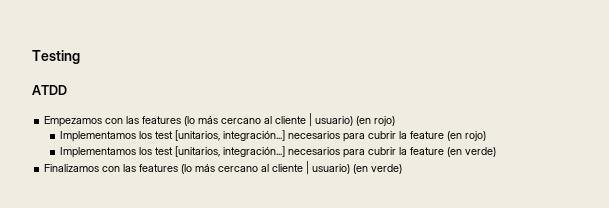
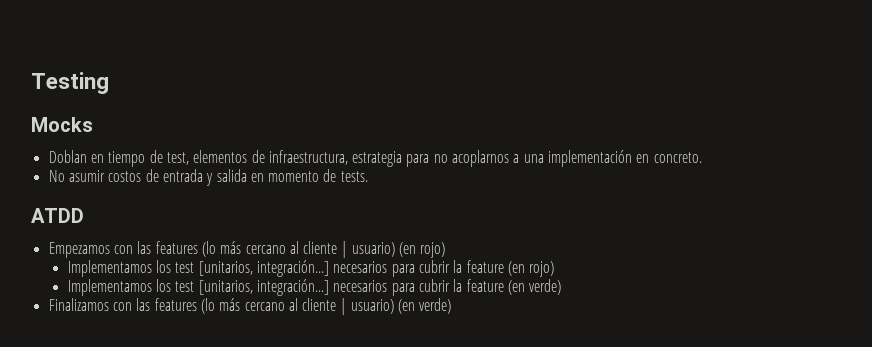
+ Mocks
+ Doblan en tiempo de test, elementos de infraestructura, estrategia para no acoplarnos a una implementación en concreto.
+ No asumir costos de entrada y salida en momento de tests.

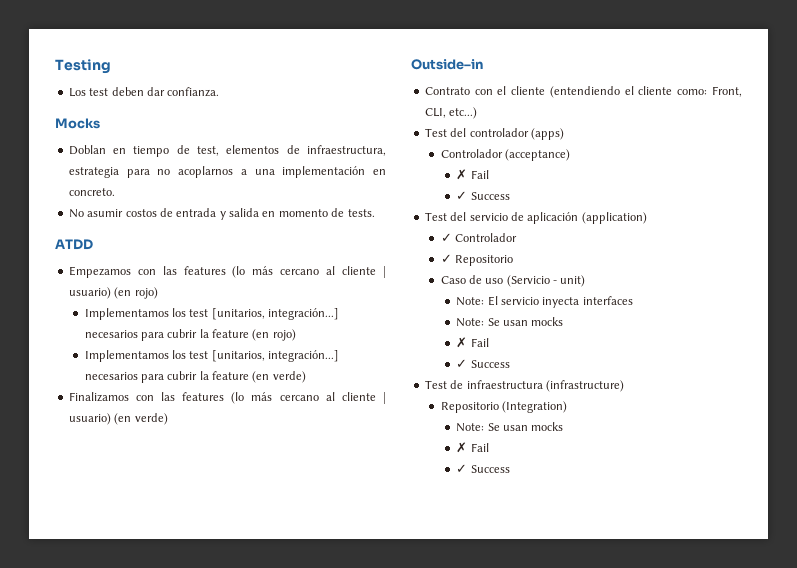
+ Los test deben dar confianza.
+ Outside–in
+ Contrato con el cliente (entendiendo el cliente como: Front, CLI, etc...)
+ Test del controlador (apps)
+ Controlador (acceptance)
+ ✗ Fail
+ ✓ Success
+ Test del servicio de aplicación (application)
+ ✓ Controlador
+ ✓ Repositorio
+ Caso de uso (Servicio - unit)
+ Note: El servicio inyecta interfaces
+ Note: Se usan mocks
+ ✗ Fail
+ ✓ Success
+ Test de infraestructura (infrastructure)
+ Repositorio (Integration)
+ Note: Se usan mocks
+ ✗ Fail
+ ✓ Success

